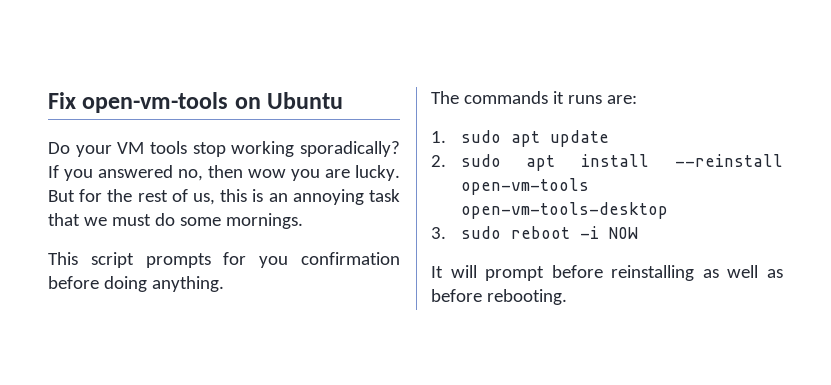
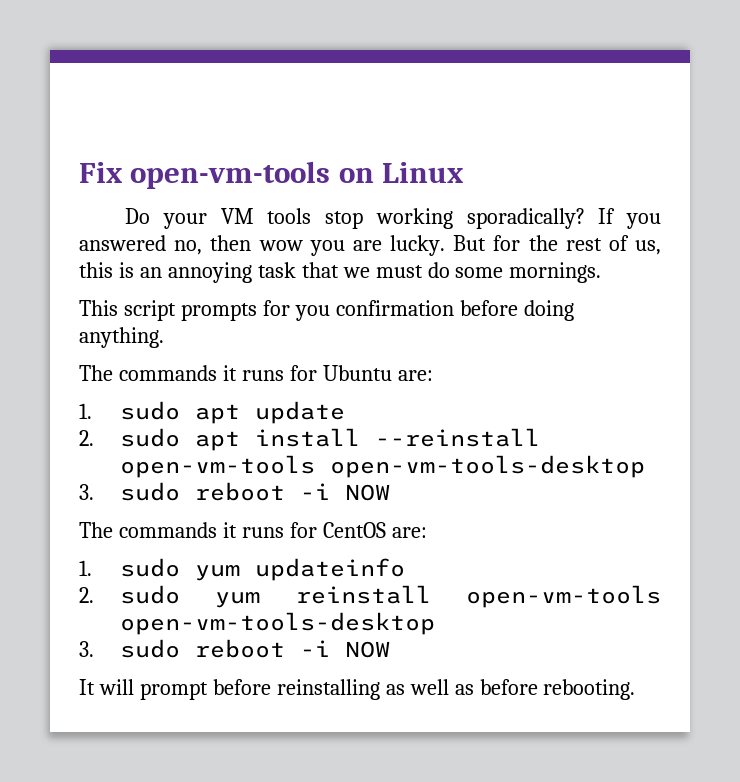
- Fix open-vm-tools on Ubuntu
+ Fix open-vm-tools on Linux
- The commands it runs are:
+ The commands it runs for Ubuntu are:
+ The commands it runs for CentOS are:
+ 1. sudo yum updateinfo
+ 2. sudo yum reinstall open-vm-tools open-vm-tools-desktop
+ 3. sudo reboot -i NOW

